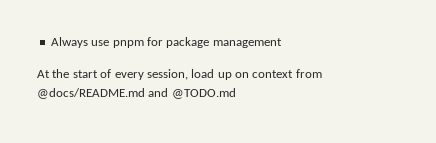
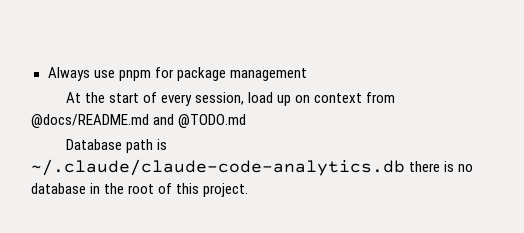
+ Database path is ~/.claude/claude-code-analytics.db there is no database in the root of this project.

